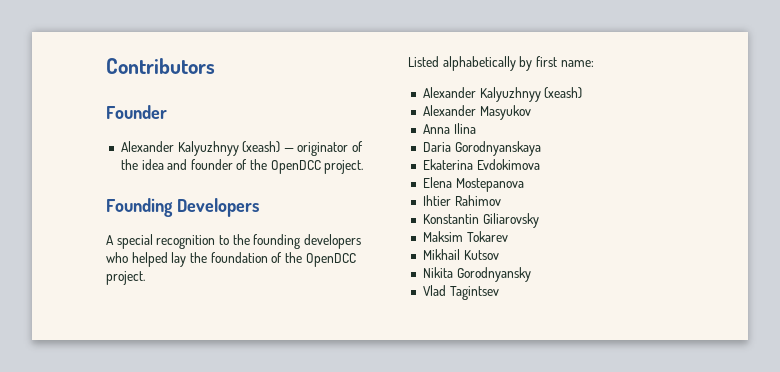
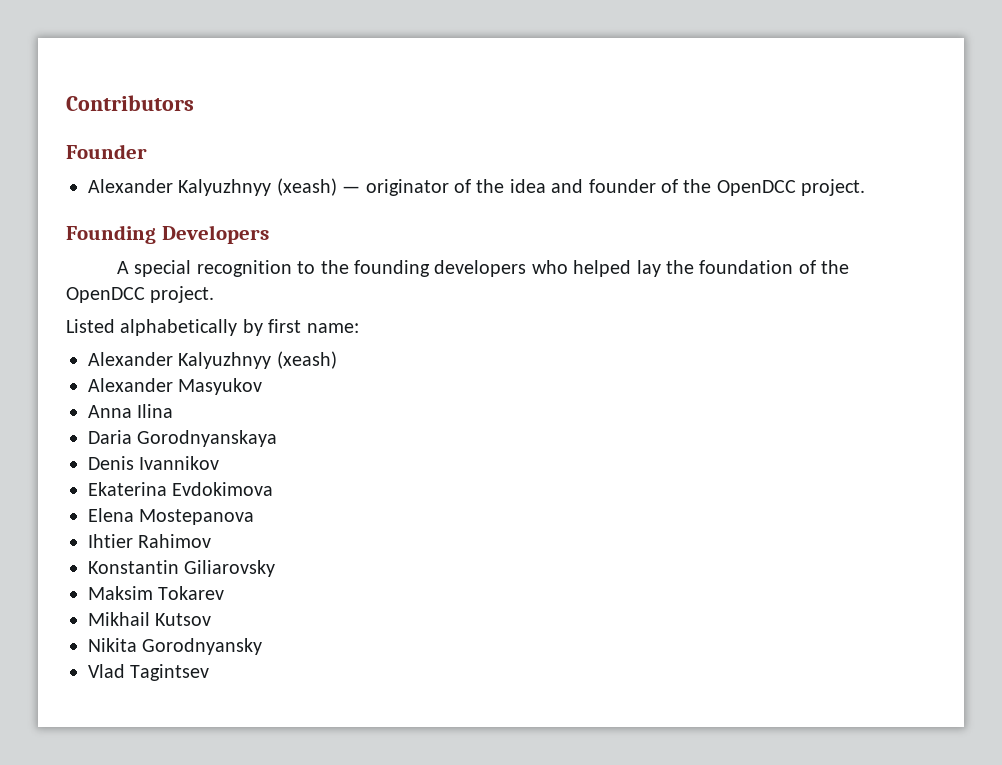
+ Denis Ivannikov

